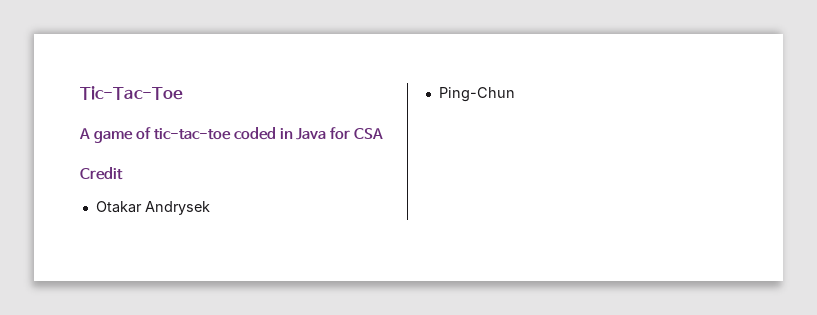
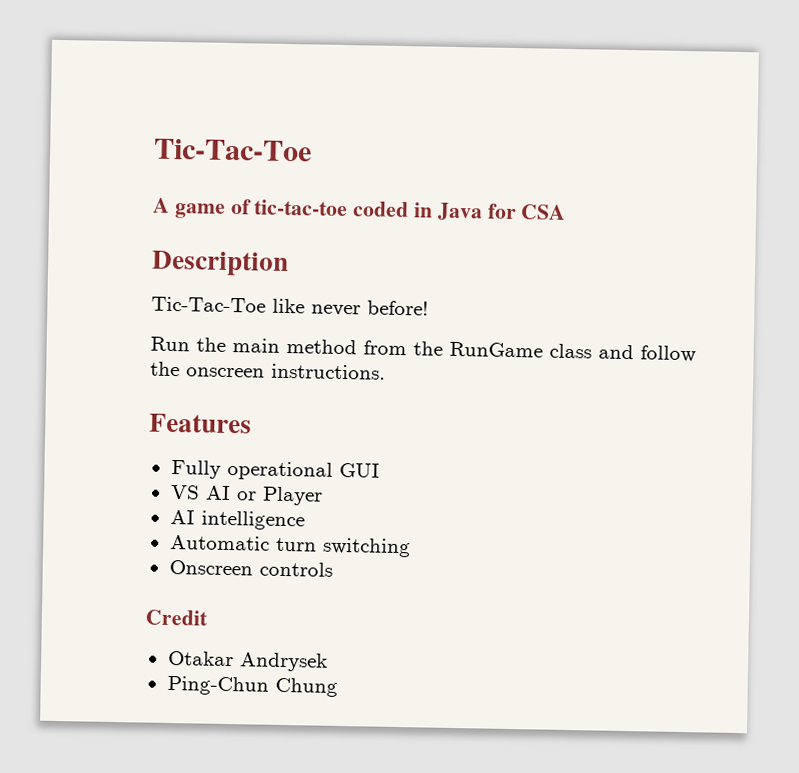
+ Description
+ Tic-Tac-Toe like never before!
+ Run the main method from the RunGame class and follow the onscreen instructions.
+ Features
+ Fully operational GUI
+ VS AI or Player
+ AI intelligence
+ Automatic turn switching
+ Onscreen controls
- Ping-Chun
+ Ping-Chun Chung

